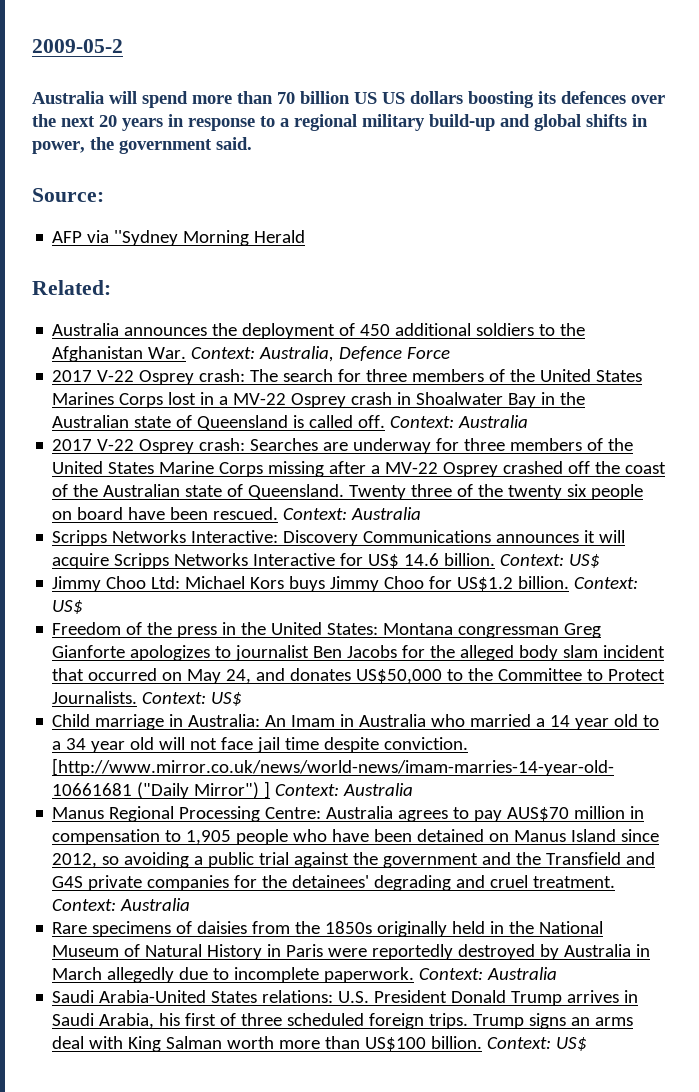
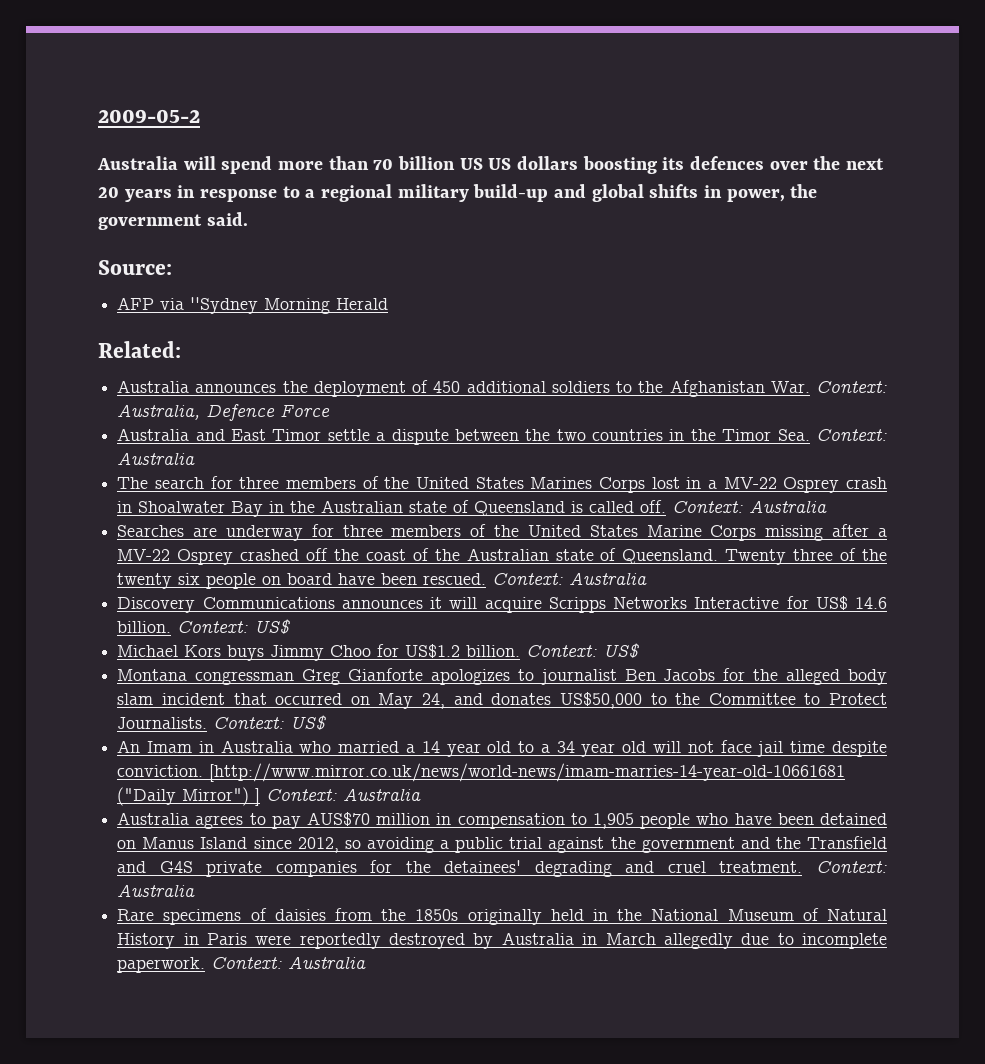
- 2017 V-22 Osprey crash: The search for three members of the United States Marines Corps lost in a MV-22 Osprey crash in Shoalwater Bay in the Australian state of Queensland is called off.
+ Australia and East Timor settle a dispute between the two countries in the Timor Sea. Context: Australia
+ The search for three members of the United States Marines Corps lost in a MV-22 Osprey crash in Shoalwater Bay in the Australian state of Queensland is called off.
- 2017 V-22 Osprey crash: Searches are underway for three members of the United States Marine Corps missing after a MV-22 Osprey crashed off the coast of the Australian state of Queensland.
+ Searches are underway for three members of the United States Marine Corps missing after a MV-22 Osprey crashed off the coast of the Australian state of Queensland.
- Scripps Networks Interactive: Discovery Communications announces it will acquire Scripps Networks Interactive for US$ 14.6 billion.
+ Discovery Communications announces it will acquire Scripps Networks Interactive for US$ 14.6 billion.
- Jimmy Choo Ltd: Michael Kors buys Jimmy Choo for US$1.2 billion.
+ Michael Kors buys Jimmy Choo for US$1.2 billion.
- Freedom of the press in the United States: Montana congressman Greg Gianforte apologizes to journalist Ben Jacobs for the alleged body slam incident that occurred on May 24, and donates US$50,000 to the Committee to Protect Journalists.
+ Montana congressman Greg Gianforte apologizes to journalist Ben Jacobs for the alleged body slam incident that occurred on May 24, and donates US$50,000 to the Committee to Protect Journalists.
- Child marriage in Australia: An Imam in Australia who married a 14 year old to a 34 year old will not face jail time despite conviction.
+ An Imam in Australia who married a 14 year old to a 34 year old will not face jail time despite conviction.
- Manus Regional Processing Centre: Australia agrees to pay AUS$70 million in compensation to 1,905 people who have been detained on Manus Island since 2012, so avoiding a public trial against the government and the Transfield and G4S private companies for the detainees' degrading and cruel treatment.
+ Australia agrees to pay AUS$70 million in compensation to 1,905 people who have been detained on Manus Island since 2012, so avoiding a public trial against the government and the Transfield and G4S private companies for the detainees' degrading and cruel treatment.
- Saudi Arabia-United States relations: U.S. President Donald Trump arrives in Saudi Arabia, his first of three scheduled foreign trips. Trump signs an arms deal with King Salman worth more than US$100 billion. Context: US$

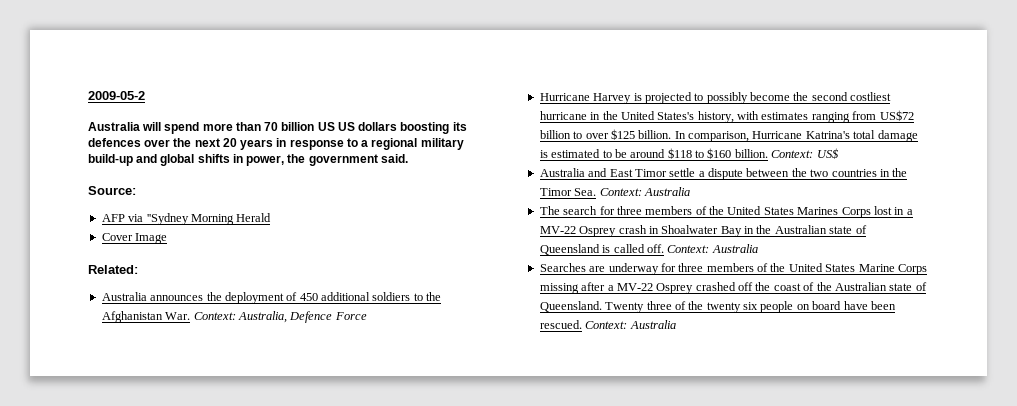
+ Cover Image
+ Hurricane Harvey is projected to possibly become the second costliest hurricane in the United States's history, with estimates ranging from US$72 billion to over $125 billion. In comparison, Hurricane Katrina's total damage is estimated to be around $118 to $160 billion. Context: US$
- Discovery Communications announces it will acquire Scripps Networks Interactive for US$ 14.6 billion. Context: US$
- Michael Kors buys Jimmy Choo for US$1.2 billion. Context: US$
- Montana congressman Greg Gianforte apologizes to journalist Ben Jacobs for the alleged body slam incident that occurred on May 24, and donates US$50,000 to the Committee to Protect Journalists. Context: US$
- An Imam in Australia who married a 14 year old to a 34 year old will not face jail time despite conviction. [http://www.mirror.co.uk/news/world-news/imam-marries-14-year-old-10661681 ("Daily Mirror") ] Context: Australia
- Australia agrees to pay AUS$70 million in compensation to 1,905 people who have been detained on Manus Island since 2012, so avoiding a public trial against the government and the Transfield and G4S private companies for the detainees' degrading and cruel treatment. Context: Australia
- Rare specimens of daisies from the 1850s originally held in the National Museum of Natural History in Paris were reportedly destroyed by Australia in March allegedly due to incomplete paperwork. Context: Australia

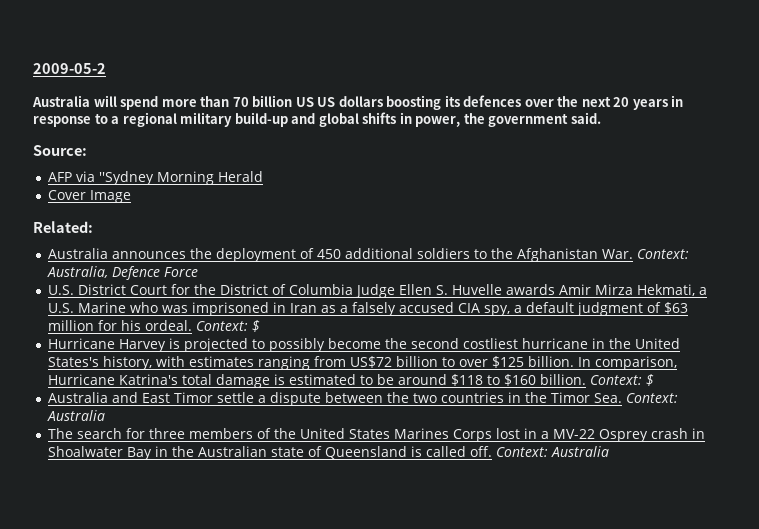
+ U.S. District Court for the District of Columbia Judge Ellen S. Huvelle awards Amir Mirza Hekmati, a U.S. Marine who was imprisoned in Iran as a falsely accused CIA spy, a default judgment of $63 million for his ordeal. Context: $
- In comparison, Hurricane Katrina's total damage is estimated to be around $118 to $160 billion. Context: US$
+ In comparison, Hurricane Katrina's total damage is estimated to be around $118 to $160 billion. Context: $
- Searches are underway for three members of the United States Marine Corps missing after a MV-22 Osprey crashed off the coast of the Australian state of Queensland. Twenty three of the twenty six people on board have been rescued. Context: Australia

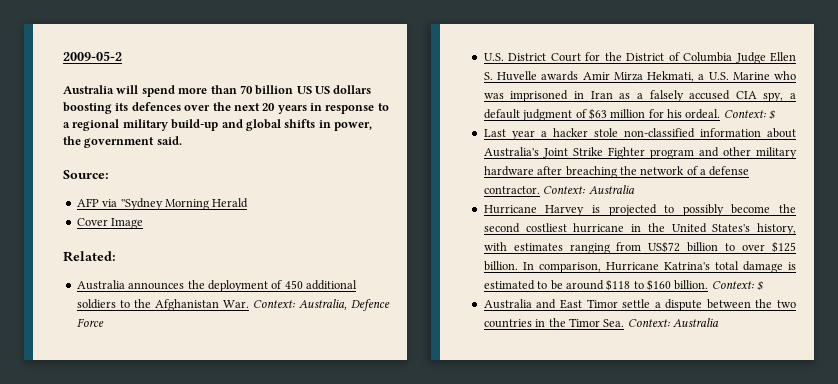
+ Last year a hacker stole non-classified information about Australia's Joint Strike Fighter program and other military hardware after breaching the network of a defense contractor. Context: Australia
- The search for three members of the United States Marines Corps lost in a MV-22 Osprey crash in Shoalwater Bay in the Australian state of Queensland is called off. Context: Australia

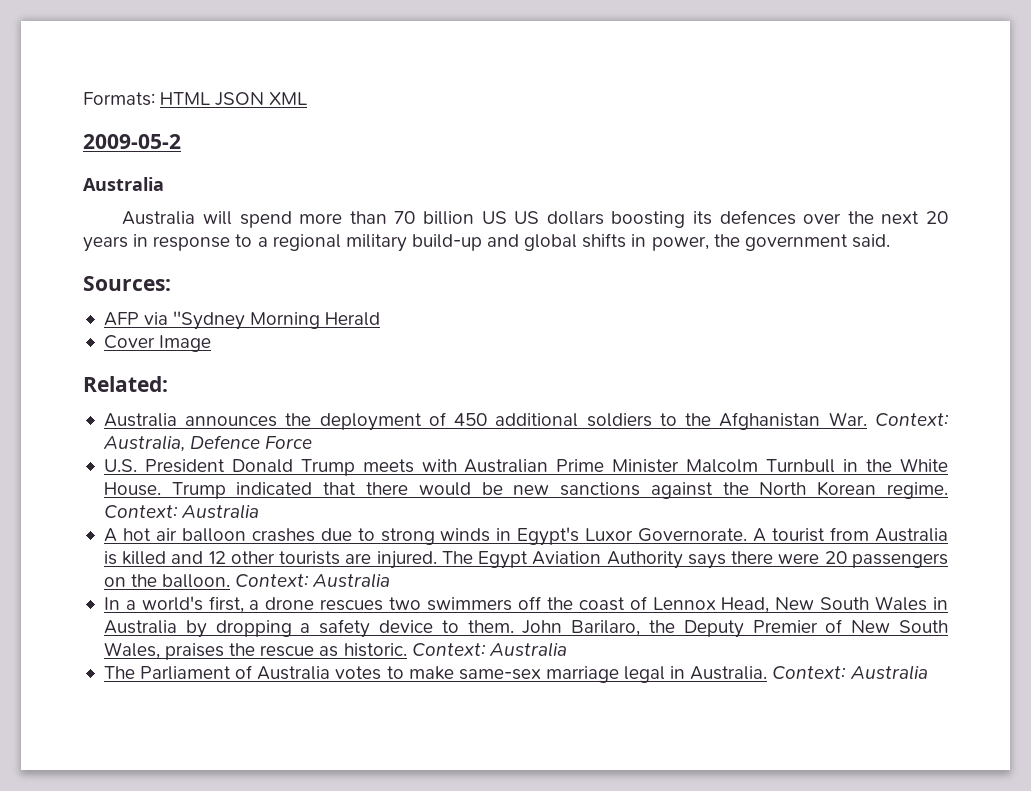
+ Formats: HTML JSON XML
  2009-05-2
+ Australia
- Source:
+ Sources:
- U.S. District Court for the District of Columbia Judge Ellen S. Huvelle awards Amir Mirza Hekmati, a U.S. Marine who was imprisoned in Iran as a falsely accused CIA spy, a default judgment of $63 million for his ordeal. Context: $
- Last year a hacker stole non-classified information about Australia's Joint Strike Fighter program and other military hardware after breaching the network of a defense contractor. Context: Australia
- Hurricane Harvey is projected to possibly become the second costliest hurricane in the United States's history, with estimates ranging from US$72 billion to over $125 billion. In comparison, Hurricane Katrina's total damage is estimated to be around $118 to $160 billion. Context: $
- Australia and East Timor settle a dispute between the two countries in the Timor Sea. Context: Australia
+ U.S. President Donald Trump meets with Australian Prime Minister Malcolm Turnbull in the White House. Trump indicated that there would be new sanctions against the North Korean regime. Context: Australia
+ A hot air balloon crashes due to strong winds in Egypt's Luxor Governorate. A tourist from Australia is killed and 12 other tourists are injured. The Egypt Aviation Authority says there were 20 passengers on the balloon. Context: Australia
+ In a world's first, a drone rescues two swimmers off the coast of Lennox Head, New South Wales in Australia by dropping a safety device to them. John Barilaro, the Deputy Premier of New South Wales, praises the rescue as historic. Context: Australia
+ The Parliament of Australia votes to make same-sex marriage legal in Australia. Context: Australia

